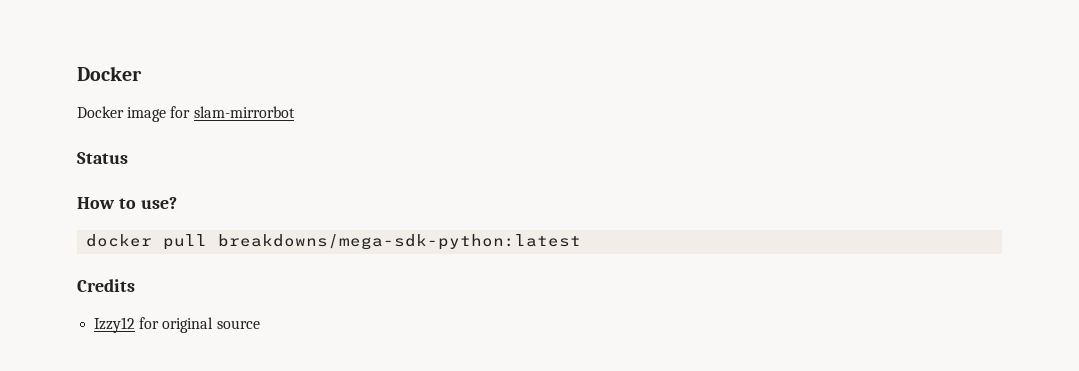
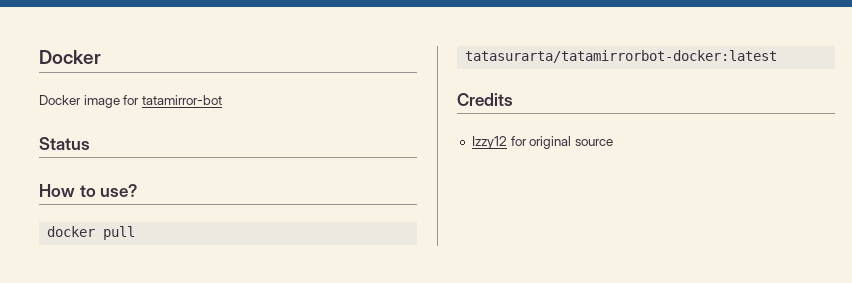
- Docker image for slam-mirrorbot
+ Docker image for tatamirror-bot
- docker pull breakdowns/mega-sdk-python:latest
+ docker pull tatasurarta/tatamirrorbot-docker:latest

